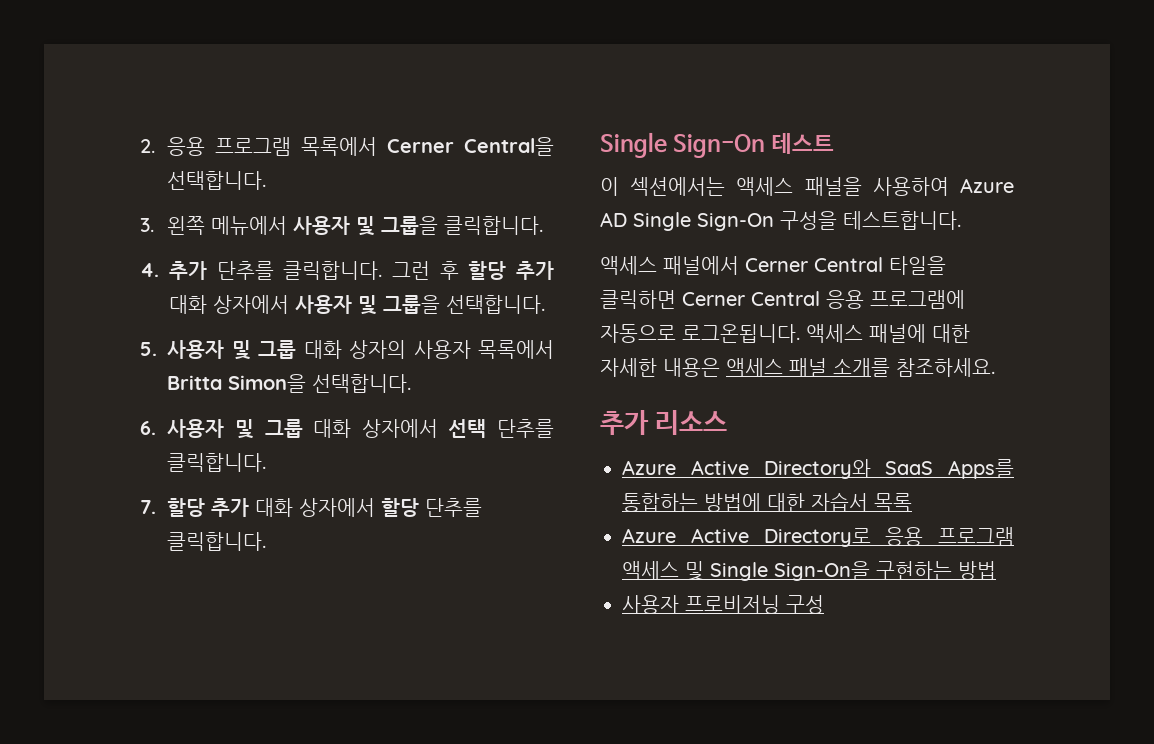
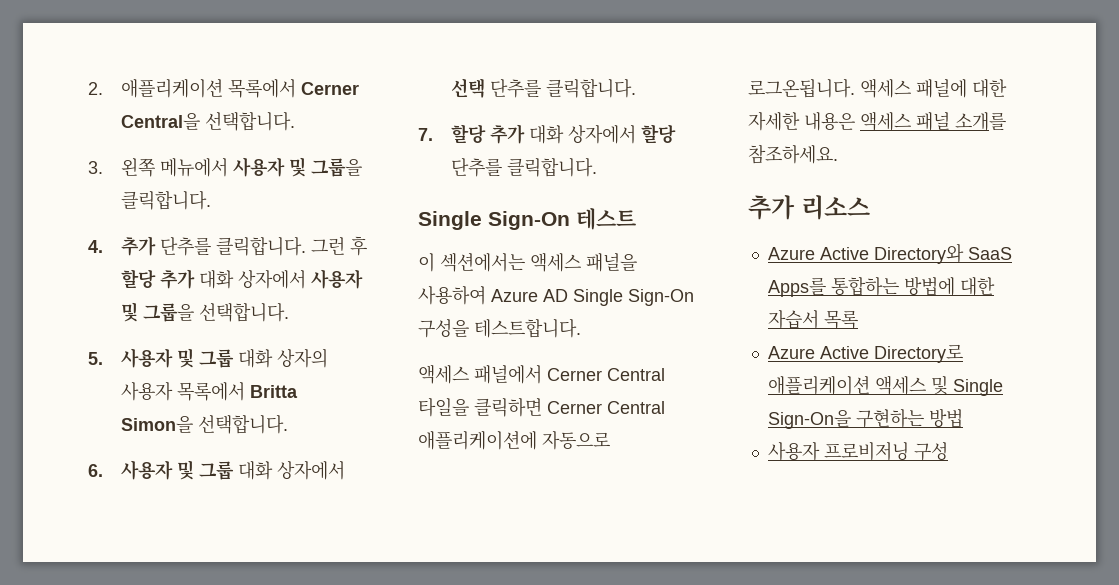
- 2. 응용 프로그램 목록에서 Cerner Central을 선택합니다.
+ 2. 애플리케이션 목록에서 Cerner Central을 선택합니다.
- 액세스 패널에서 Cerner Central 타일을 클릭하면 Cerner Central 응용 프로그램에 자동으로 로그온됩니다.
+ 액세스 패널에서 Cerner Central 타일을 클릭하면 Cerner Central 애플리케이션에 자동으로 로그온됩니다.
- Azure Active Directory로 응용 프로그램 액세스 및 Single Sign-On을 구현하는 방법
+ Azure Active Directory로 애플리케이션 액세스 및 Single Sign-On을 구현하는 방법

